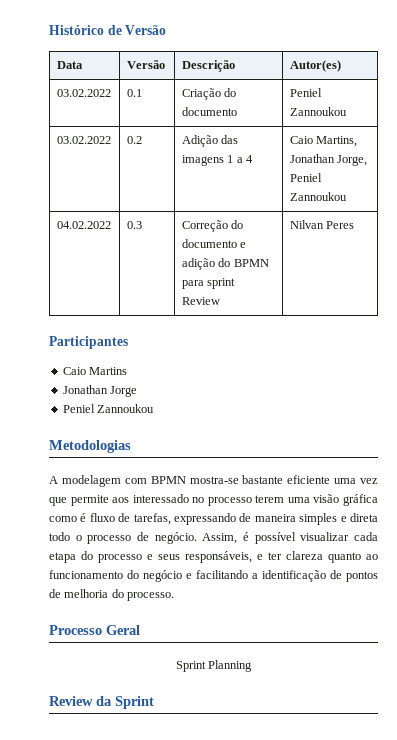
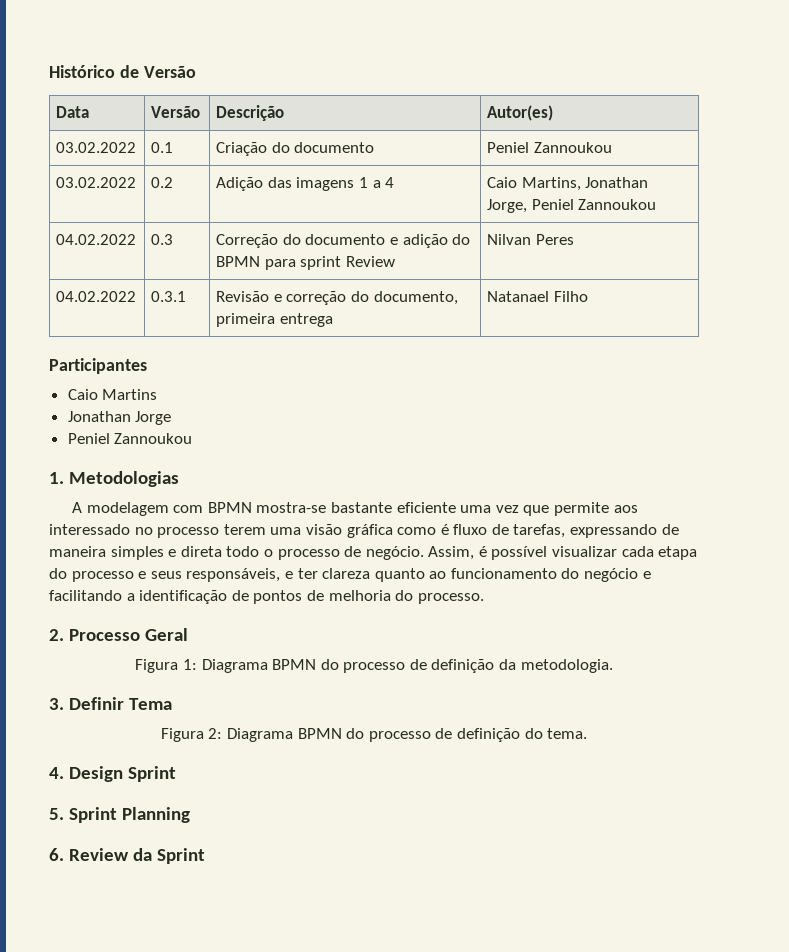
+ 04.02.2022 | 0.3.1 | Revisão e correção do documento, primeira entrega | Natanael Filho
- Metodologias
+ 1. Metodologias
- Processo Geral
+ 2. Processo Geral
- Sprint Planning
+ Figura 1: Diagrama BPMN do processo de definição da metodologia.
+ 3. Definir Tema
+ Figura 2: Diagrama BPMN do processo de definição do tema.
+ 4. Design Sprint
+ 5. Sprint Planning
- Review da Sprint
+ 6. Review da Sprint

